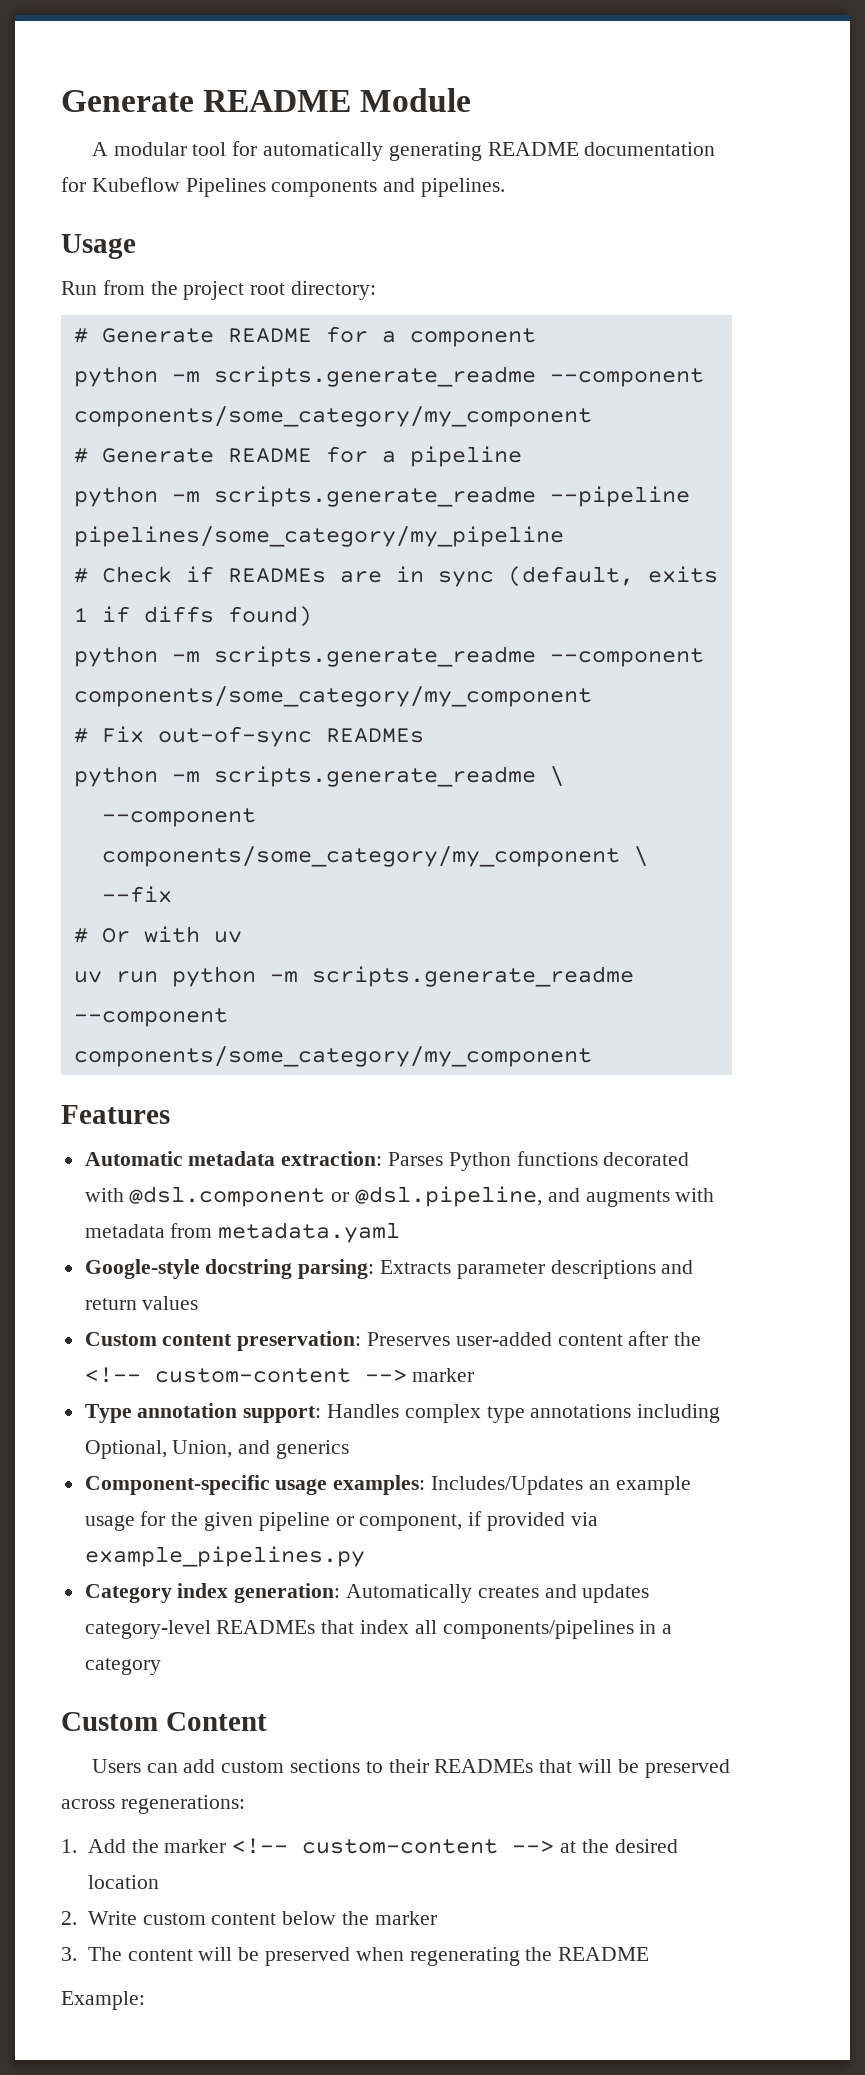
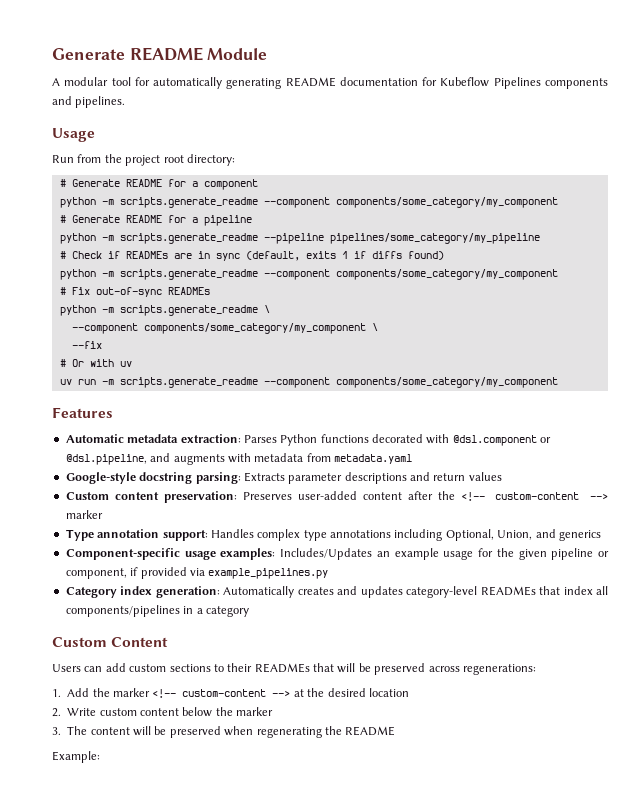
- uv run python -m scripts.generate_readme --component components/some_category/my_component
+ uv run -m scripts.generate_readme --component components/some_category/my_component

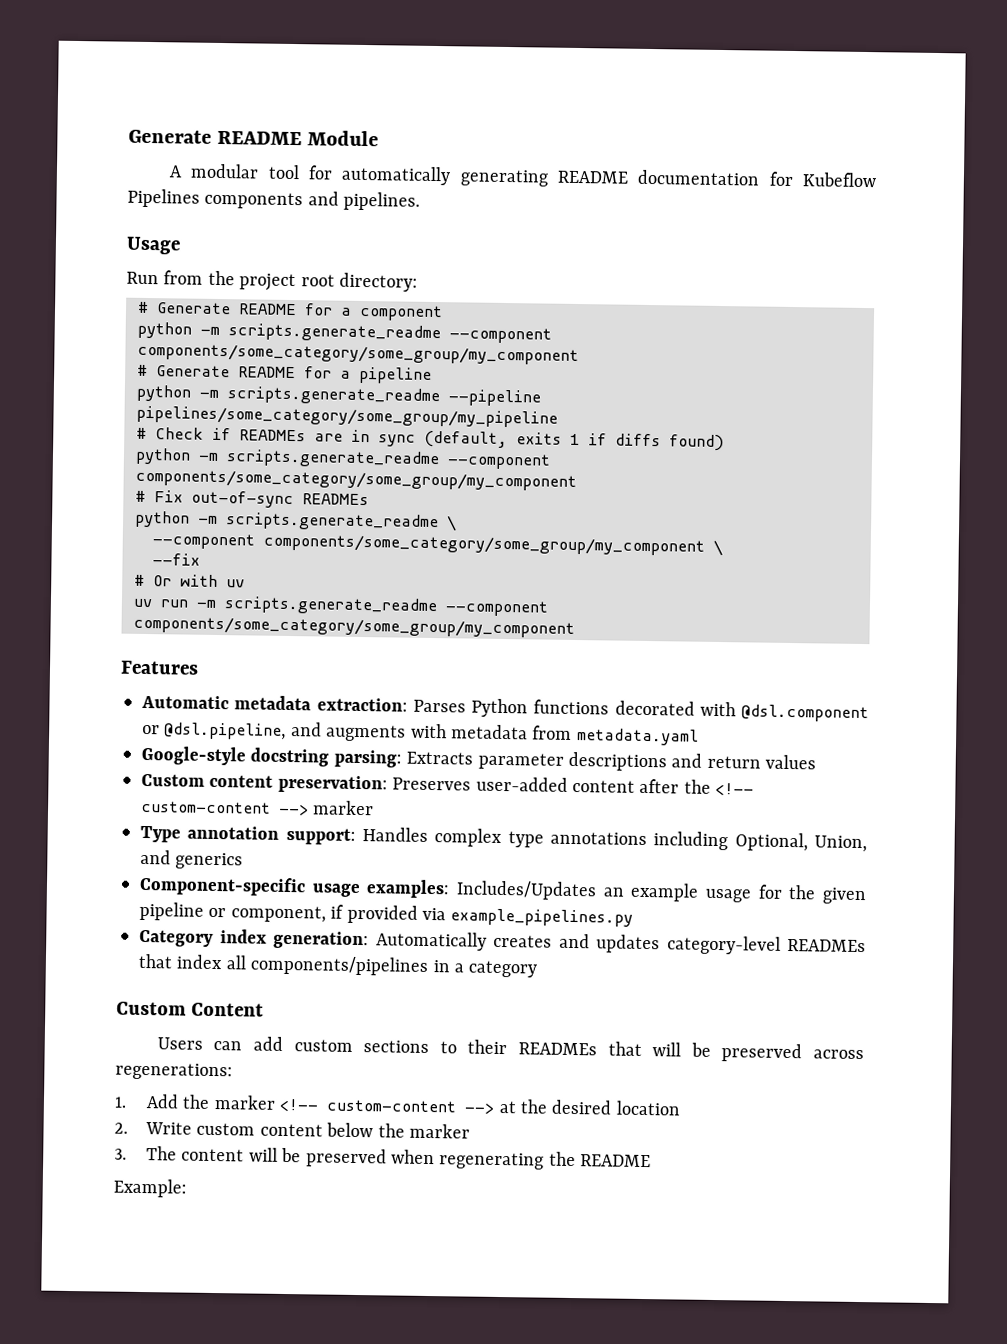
  # Generate README for a component
- python -m scripts.generate_readme --component components/some_category/my_component
+ python -m scripts.generate_readme --component components/some_category/some_group/my_component
- python -m scripts.generate_readme --pipeline pipelines/some_category/my_pipeline
+ python -m scripts.generate_readme --pipeline pipelines/some_category/some_group/my_pipeline
  # Check if READMEs are in sync (default, exits 1 if diffs found)
- python -m scripts.generate_readme --component components/some_category/my_component
+ python -m scripts.generate_readme --component components/some_category/some_group/my_component
- --component components/some_category/my_component \
+ --component components/some_category/some_group/my_component \
- uv run -m scripts.generate_readme --component components/some_category/my_component
+ uv run -m scripts.generate_readme --component components/some_category/some_group/my_component

